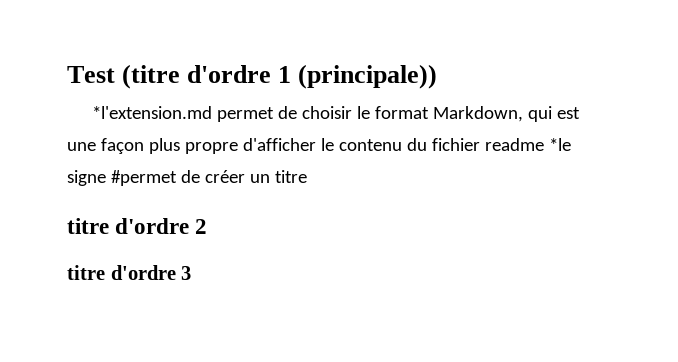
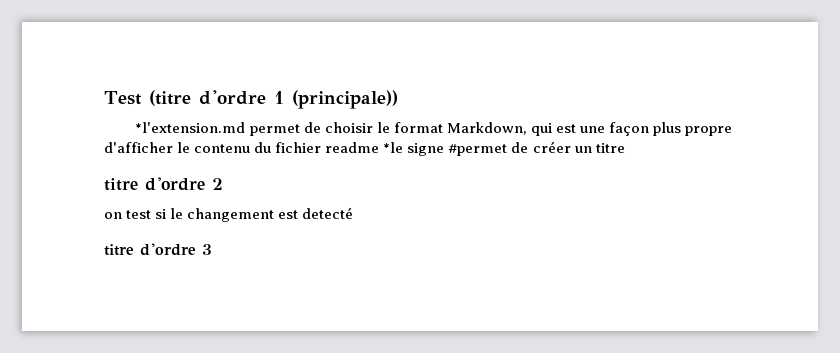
+ on test si le changement est detecté

